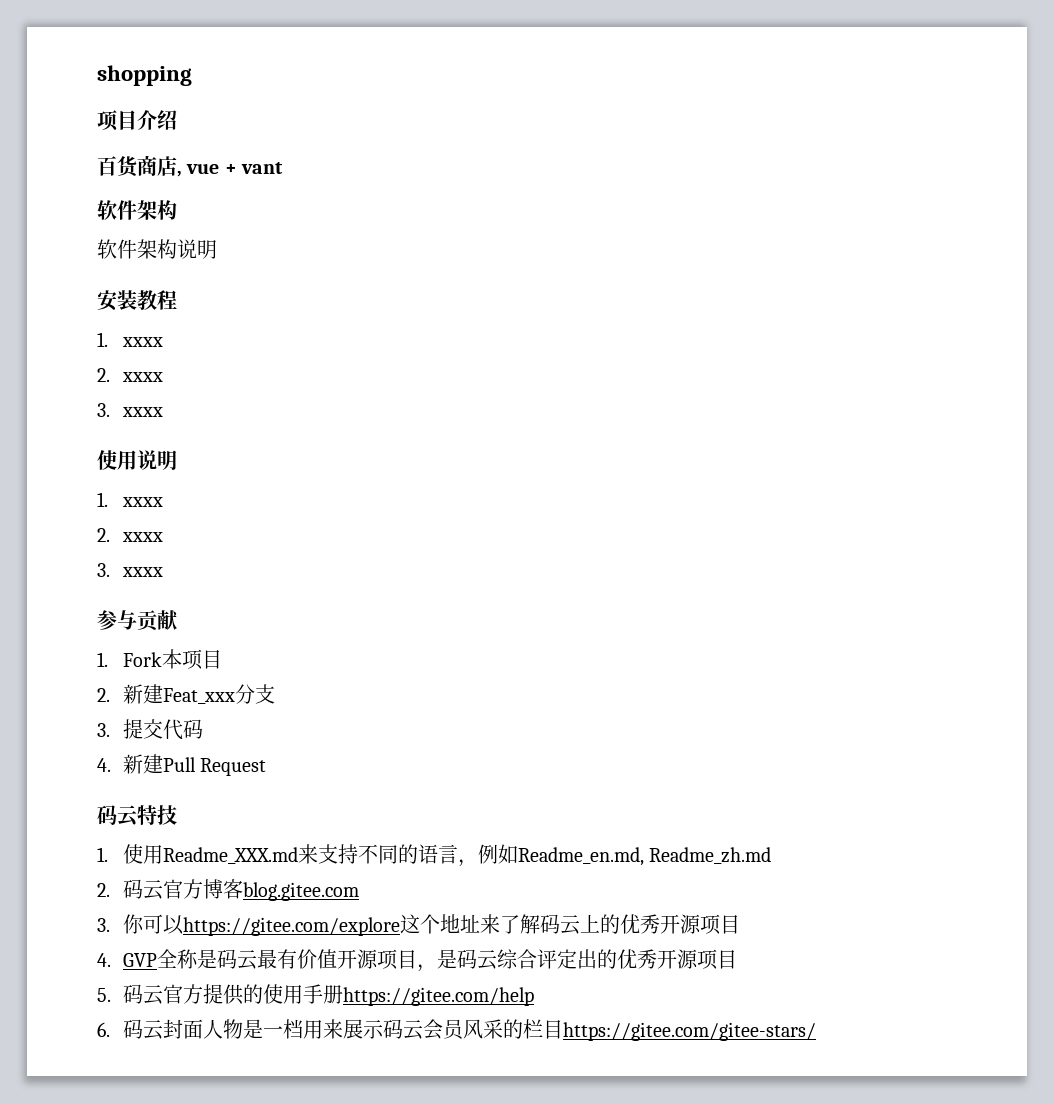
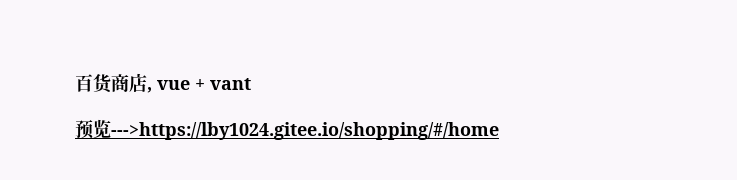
- shopping
- 项目介绍
  百货商店, vue + vant
- 软件架构
- 软件架构说明
- 安装教程
- 1. xxxx
- 2. xxxx
- 3. xxxx
- 使用说明
- 1. xxxx
- 2. xxxx
- 3. xxxx
- 参与贡献
- 1. Fork本项目
- 2.新建Feat_xxx分支
- 3.提交代码
- 4.新建Pull Request
- 码云特技
- 1.使用Readme_XXX.md来支持不同的语言，例如Readme_en.md, Readme_zh.md
- 2.码云官方博客blog.gitee.com
- 3.你可以https://gitee.com/explore这个地址来了解码云上的优秀开源项目
- 4. GVP全称是码云最有价值开源项目，是码云综合评定出的优秀开源项目
- 5.码云官方提供的使用手册https://gitee.com/help
- 6.码云封面人物是一档用来展示码云会员风采的栏目https://gitee.com/gitee-stars/
+ 预览--->https://lby1024.gitee.io/shopping/#/home

